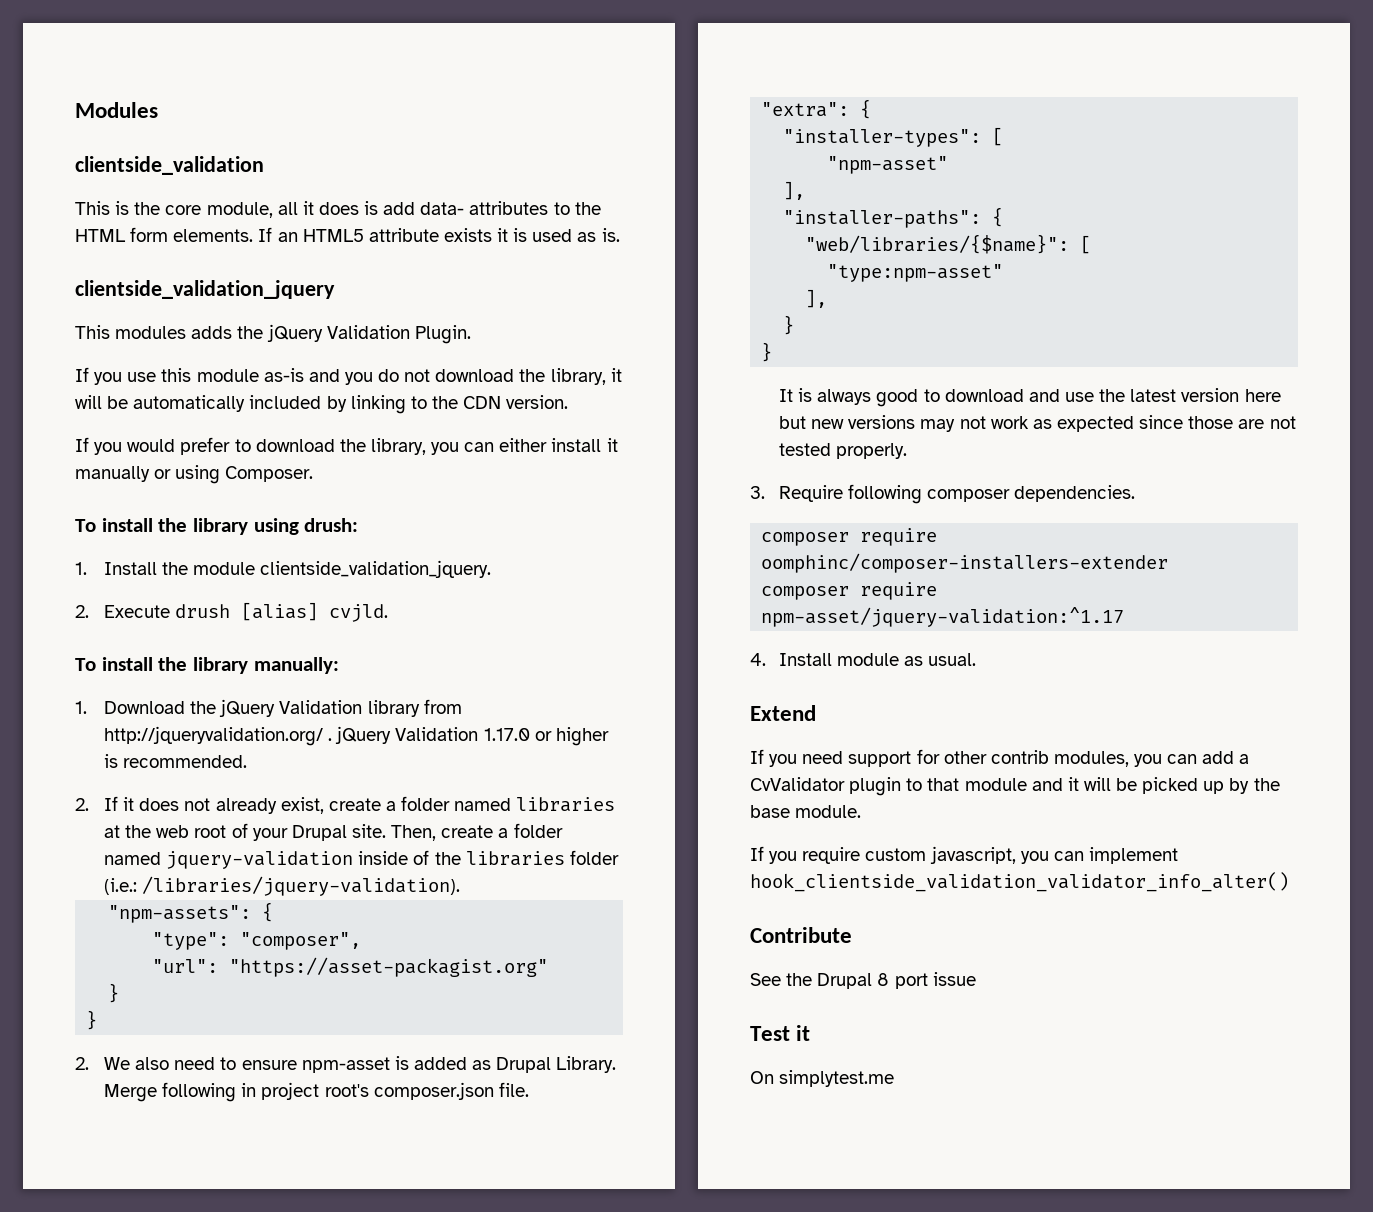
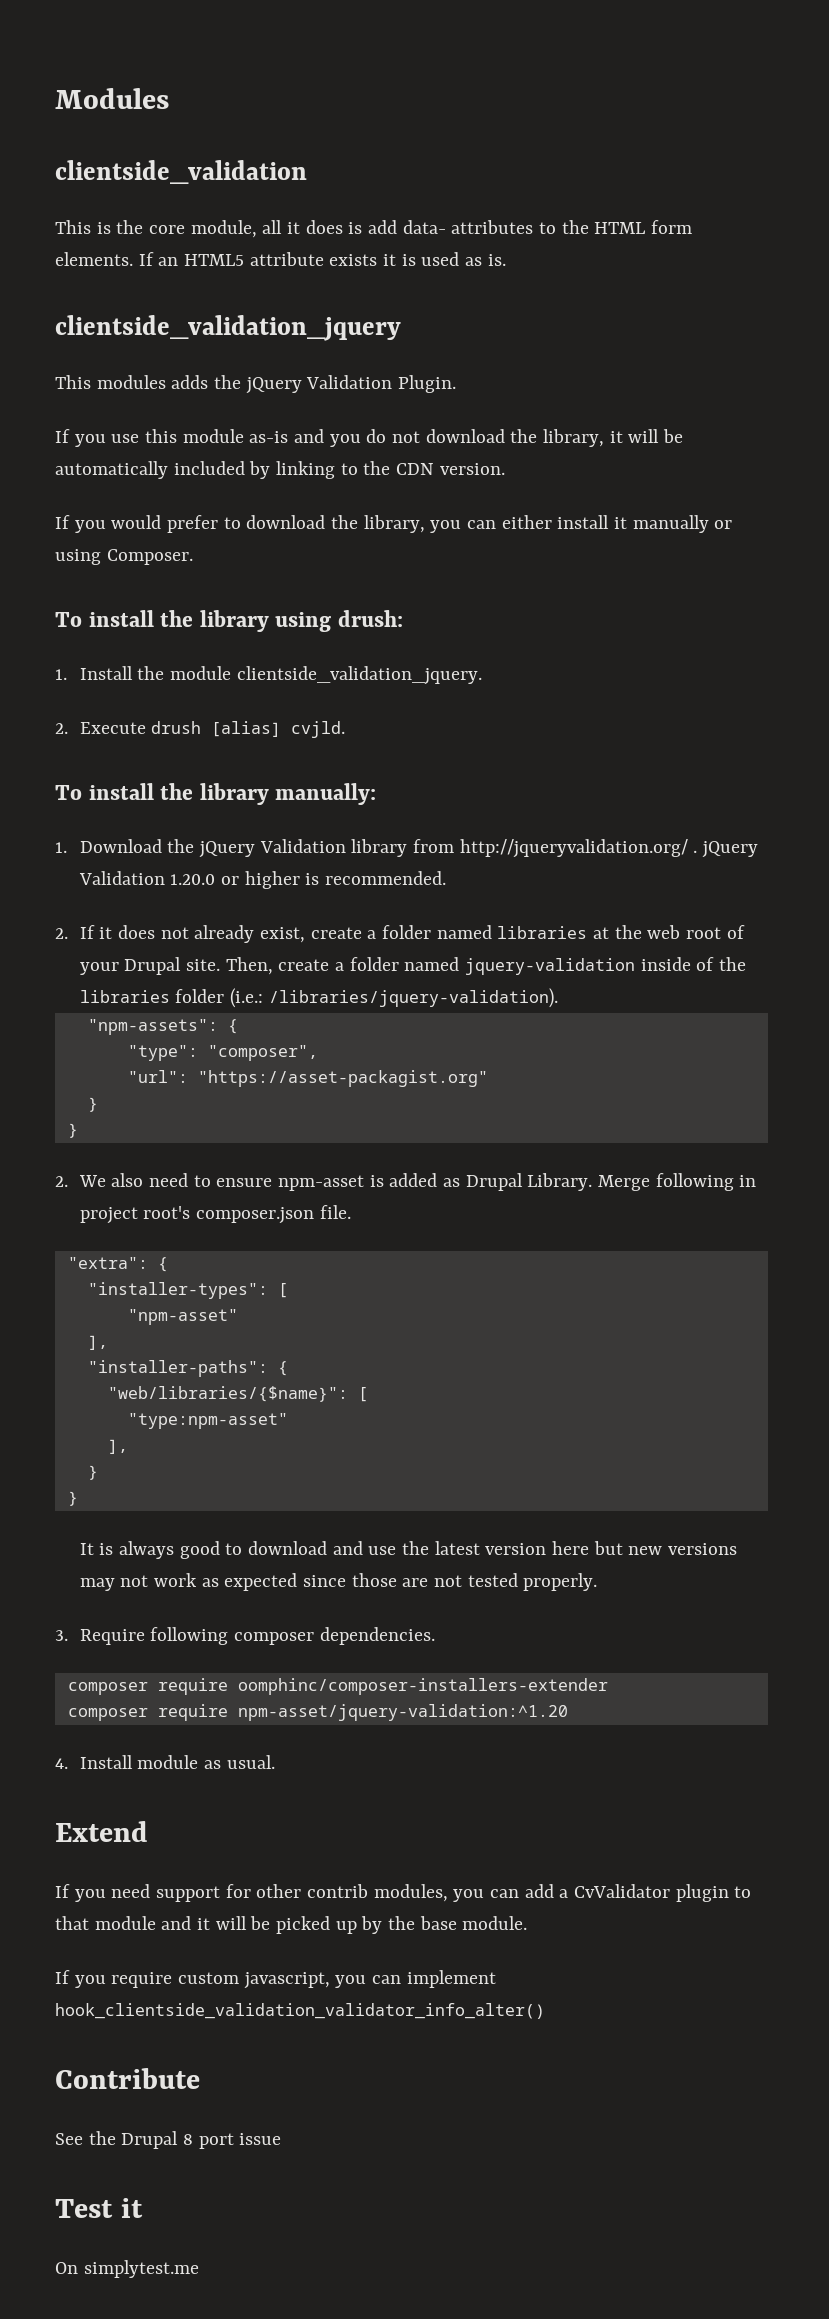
- 1. Download the jQuery Validation library from http://jqueryvalidation.org/ . jQuery Validation 1.17.0 or higher is recommended.
+ 1. Download the jQuery Validation library from http://jqueryvalidation.org/ . jQuery Validation 1.20.0 or higher is recommended.
- composer require npm-asset/jquery-validation:^1.17
+ composer require npm-asset/jquery-validation:^1.20

